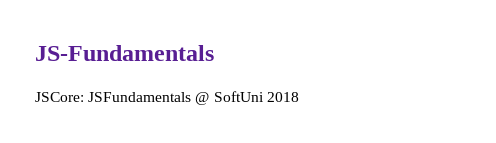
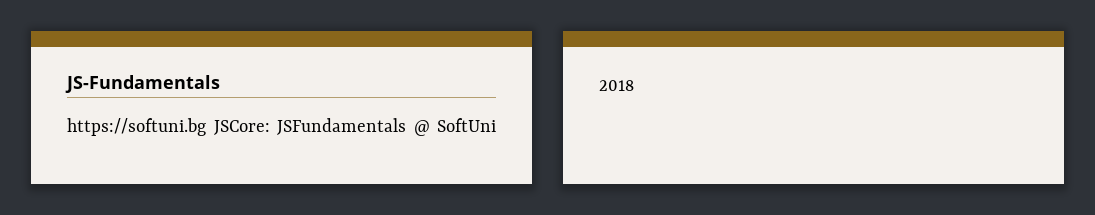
- JSCore: JSFundamentals @ SoftUni 2018
+ https://softuni.bg JSCore: JSFundamentals @ SoftUni 2018

